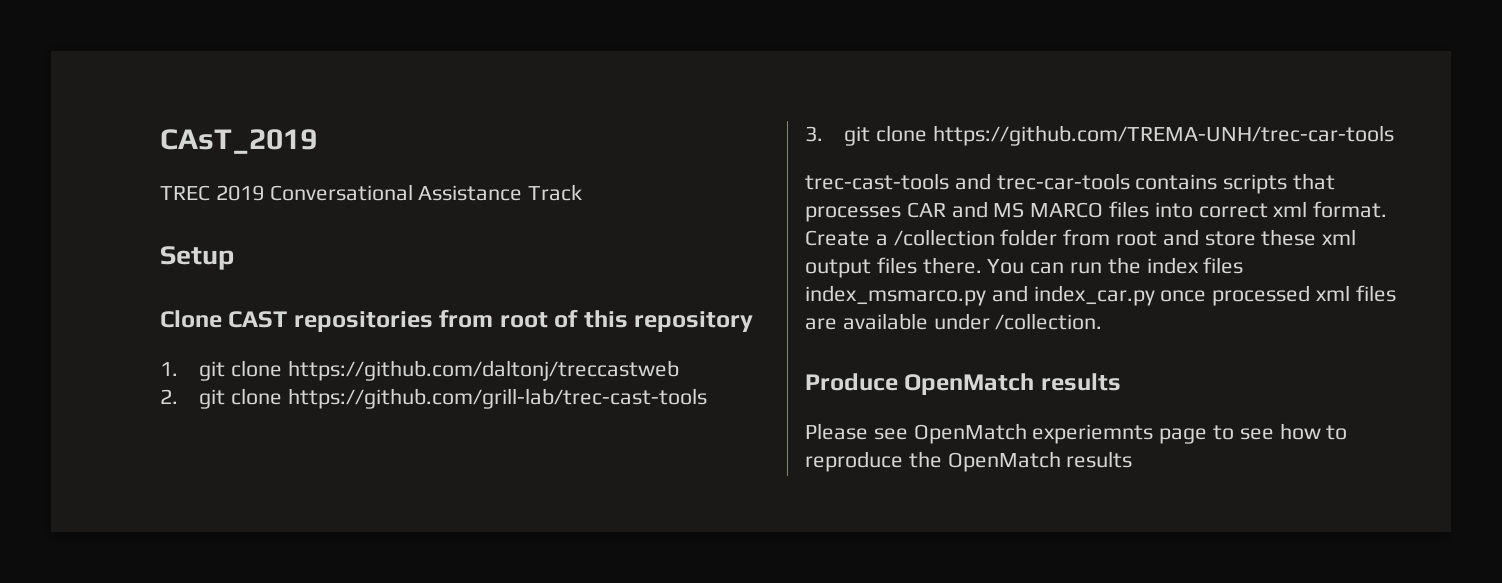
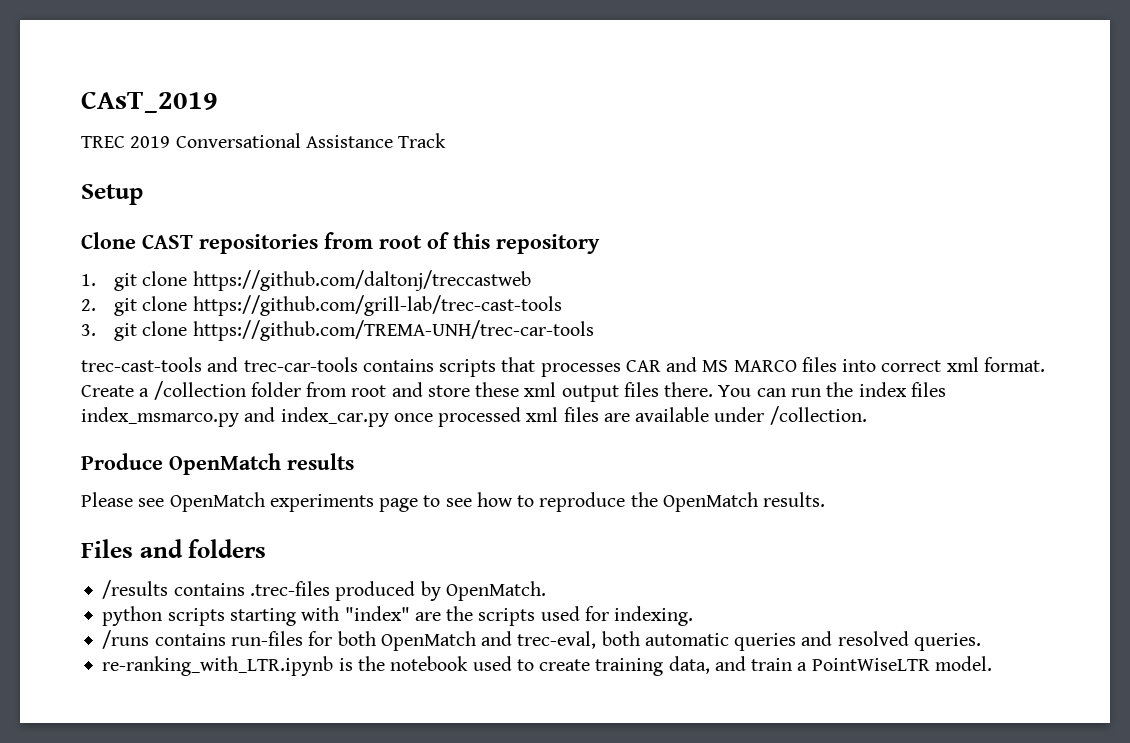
- Please see OpenMatch experiemnts page to see how to reproduce the OpenMatch results
+ Please see OpenMatch experiments page to see how to reproduce the OpenMatch results.
+ Files and folders
+ /results contains .trec-files produced by OpenMatch.
+ python scripts starting with "index" are the scripts used for indexing.
+ /runs contains run-files for both OpenMatch and trec-eval, both automatic queries and resolved queries.
+ re-ranking_with_LTR.ipynb is the notebook used to create training data, and train a PointWiseLTR model.

